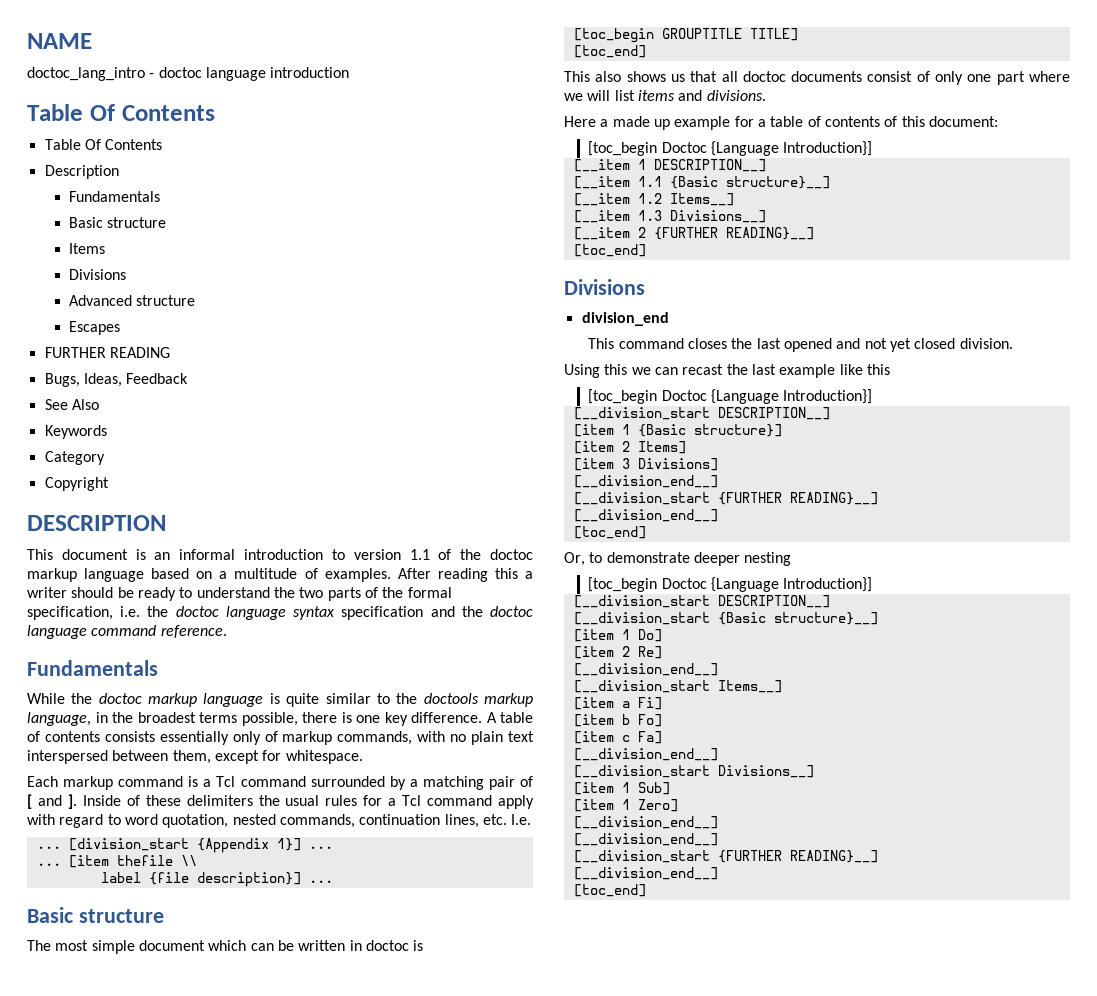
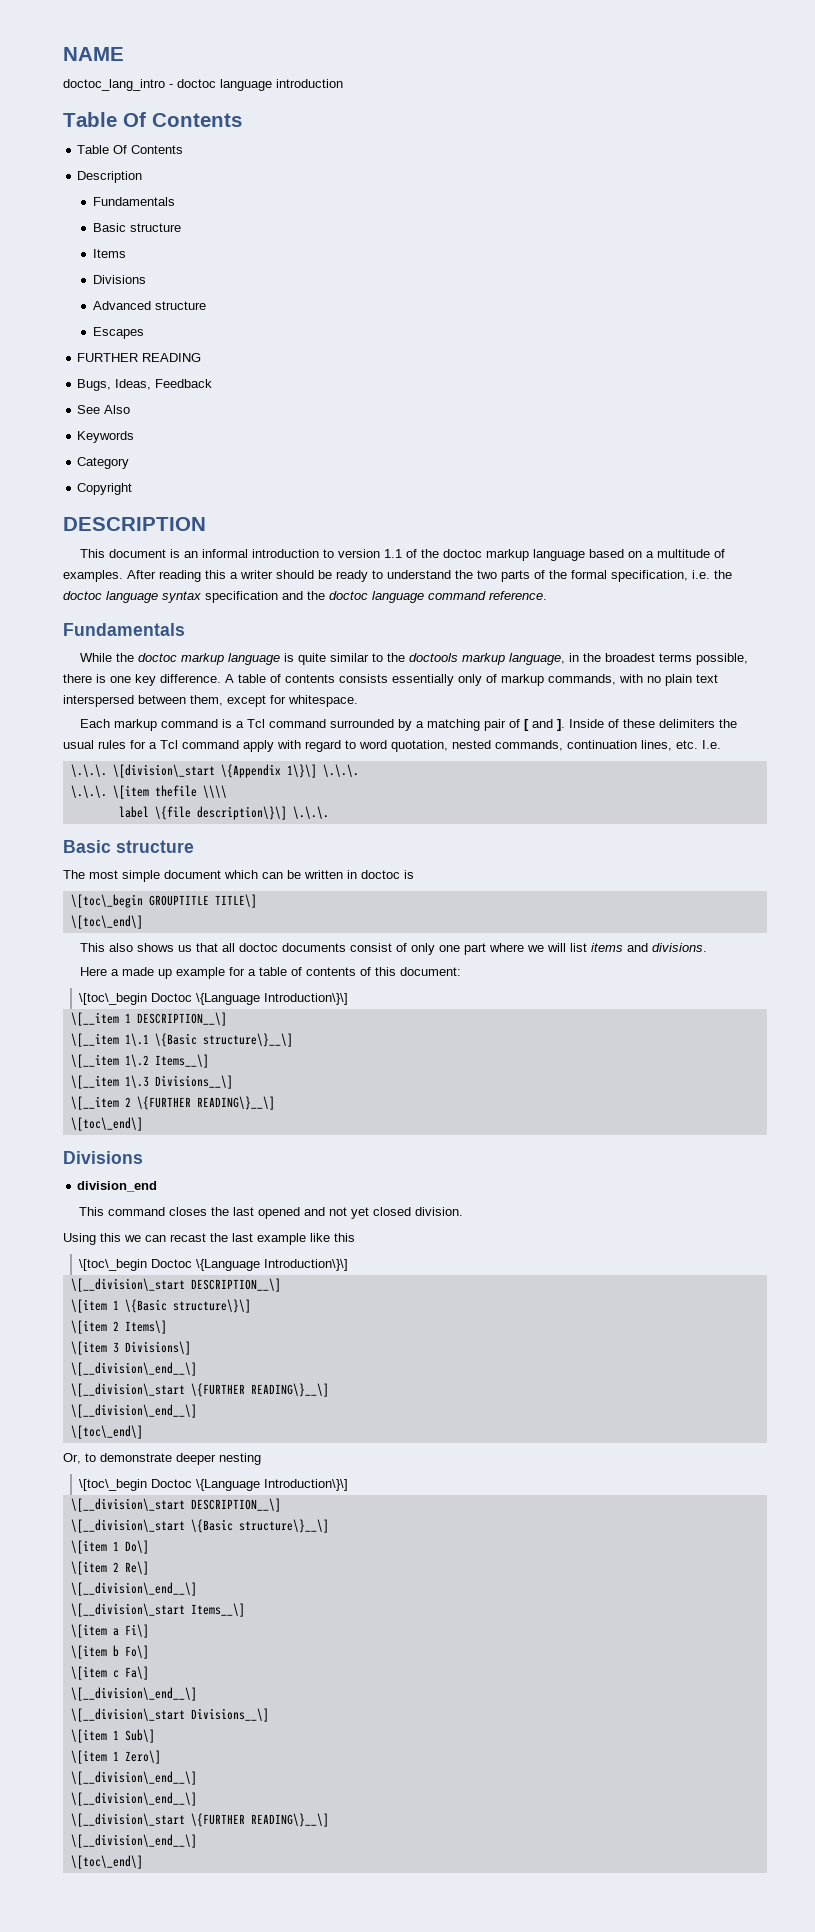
- ... [division_start {Appendix 1}] ...
- ... [item thefile \\
- label {file description}] ...
+ \.\.\. \[division\_start \{Appendix 1\}\] \.\.\.
+ \.\.\. \[item thefile \\\\
+ label \{file description\}\] \.\.\.
- [toc_begin GROUPTITLE TITLE]
- [toc_end]
+ \[toc\_begin GROUPTITLE TITLE\]
+ \[toc\_end\]
  Here a made up example for a table of contents of this document:
- [toc_begin Doctoc {Language Introduction}]
- [__item 1 DESCRIPTION__]
- [__item 1.1 {Basic structure}__]
- [__item 1.2 Items__]
- [__item 1.3 Divisions__]
- [__item 2 {FURTHER READING}__]
- [toc_end]
+ \[toc\_begin Doctoc \{Language Introduction\}\]
+ \[__item 1 DESCRIPTION__\]
+ \[__item 1\.1 \{Basic structure\}__\]
+ \[__item 1\.2 Items__\]
+ \[__item 1\.3 Divisions__\]
+ \[__item 2 \{FURTHER READING\}__\]
+ \[toc\_end\]
  Using this we can recast the last example like this
- [toc_begin Doctoc {Language Introduction}]
- [__division_start DESCRIPTION__]
- [item 1 {Basic structure}]
- [item 2 Items]
- [item 3 Divisions]
- [__division_end__]
- [__division_start {FURTHER READING}__]
- [__division_end__]
- [toc_end]
+ \[toc\_begin Doctoc \{Language Introduction\}\]
+ \[__division\_start DESCRIPTION__\]
+ \[item 1 \{Basic structure\}\]
+ \[item 2 Items\]
+ \[item 3 Divisions\]
+ \[__division\_end__\]
+ \[__division\_start \{FURTHER READING\}__\]
+ \[__division\_end__\]
+ \[toc\_end\]
  Or, to demonstrate deeper nesting
- [toc_begin Doctoc {Language Introduction}]
- [__division_start DESCRIPTION__]
- [__division_start {Basic structure}__]
- [item 1 Do]
- [item 2 Re]
- [__division_end__]
- [__division_start Items__]
- [item a Fi]
- [item b Fo]
- [item c Fa]
- [__division_end__]
- [__division_start Divisions__]
- [item 1 Sub]
- [item 1 Zero]
- [__division_end__]
- [__division_end__]
- [__division_start {FURTHER READING}__]
- [__division_end__]
- [toc_end]
+ \[toc\_begin Doctoc \{Language Introduction\}\]
+ \[__division\_start DESCRIPTION__\]
+ \[__division\_start \{Basic structure\}__\]
+ \[item 1 Do\]
+ \[item 2 Re\]
+ \[__division\_end__\]
+ \[__division\_start Items__\]
+ \[item a Fi\]
+ \[item b Fo\]
+ \[item c Fa\]
+ \[__division\_end__\]
+ \[__division\_start Divisions__\]
+ \[item 1 Sub\]
+ \[item 1 Zero\]
+ \[__division\_end__\]
+ \[__division\_end__\]
+ \[__division\_start \{FURTHER READING\}__\]
+ \[__division\_end__\]
+ \[toc\_end\]

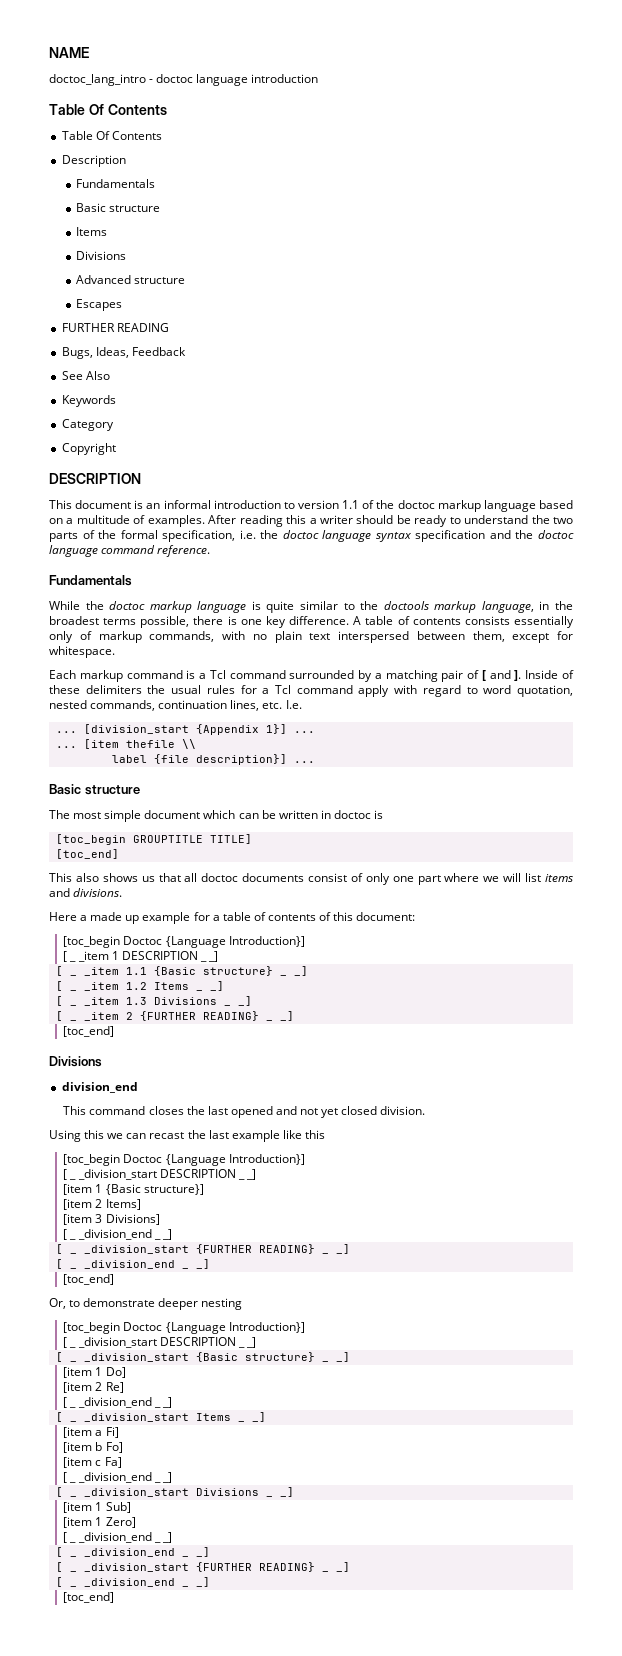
- \.\.\. \[division\_start \{Appendix 1\}\] \.\.\.
- \.\.\. \[item thefile \\\\
- label \{file description\}\] \.\.\.
+ ... [division_start {Appendix 1}] ...
+ ... [item thefile \\
+ label {file description}] ...
- \[toc\_begin GROUPTITLE TITLE\]
- \[toc\_end\]
+ [toc_begin GROUPTITLE TITLE]
+ [toc_end]
  Here a made up example for a table of contents of this document:
- \[toc\_begin Doctoc \{Language Introduction\}\]
- \[__item 1 DESCRIPTION__\]
- \[__item 1\.1 \{Basic structure\}__\]
- \[__item 1\.2 Items__\]
- \[__item 1\.3 Divisions__\]
- \[__item 2 \{FURTHER READING\}__\]
- \[toc\_end\]
+ [toc_begin Doctoc {Language Introduction}]
+ [ _ _item 1 DESCRIPTION _ _]
+ [ _ _item 1.1 {Basic structure} _ _]
+ [ _ _item 1.2 Items _ _]
+ [ _ _item 1.3 Divisions _ _]
+ [ _ _item 2 {FURTHER READING} _ _]
+ [toc_end]
  Using this we can recast the last example like this
- \[toc\_begin Doctoc \{Language Introduction\}\]
- \[__division\_start DESCRIPTION__\]
- \[item 1 \{Basic structure\}\]
- \[item 2 Items\]
- \[item 3 Divisions\]
- \[__division\_end__\]
- \[__division\_start \{FURTHER READING\}__\]
- \[__division\_end__\]
- \[toc\_end\]
+ [toc_begin Doctoc {Language Introduction}]
+ [ _ _division_start DESCRIPTION _ _]
+ [item 1 {Basic structure}]
+ [item 2 Items]
+ [item 3 Divisions]
+ [ _ _division_end _ _]
+ [ _ _division_start {FURTHER READING} _ _]
+ [ _ _division_end _ _]
+ [toc_end]
  Or, to demonstrate deeper nesting
- \[toc\_begin Doctoc \{Language Introduction\}\]
- \[__division\_start DESCRIPTION__\]
- \[__division\_start \{Basic structure\}__\]
- \[item 1 Do\]
- \[item 2 Re\]
- \[__division\_end__\]
- \[__division\_start Items__\]
- \[item a Fi\]
- \[item b Fo\]
- \[item c Fa\]
- \[__division\_end__\]
- \[__division\_start Divisions__\]
- \[item 1 Sub\]
- \[item 1 Zero\]
- \[__division\_end__\]
- \[__division\_end__\]
- \[__division\_start \{FURTHER READING\}__\]
- \[__division\_end__\]
- \[toc\_end\]
+ [toc_begin Doctoc {Language Introduction}]
+ [ _ _division_start DESCRIPTION _ _]
+ [ _ _division_start {Basic structure} _ _]
+ [item 1 Do]
+ [item 2 Re]
+ [ _ _division_end _ _]
+ [ _ _division_start Items _ _]
+ [item a Fi]
+ [item b Fo]
+ [item c Fa]
+ [ _ _division_end _ _]
+ [ _ _division_start Divisions _ _]
+ [item 1 Sub]
+ [item 1 Zero]
+ [ _ _division_end _ _]
+ [ _ _division_end _ _]
+ [ _ _division_start {FURTHER READING} _ _]
+ [ _ _division_end _ _]
+ [toc_end]

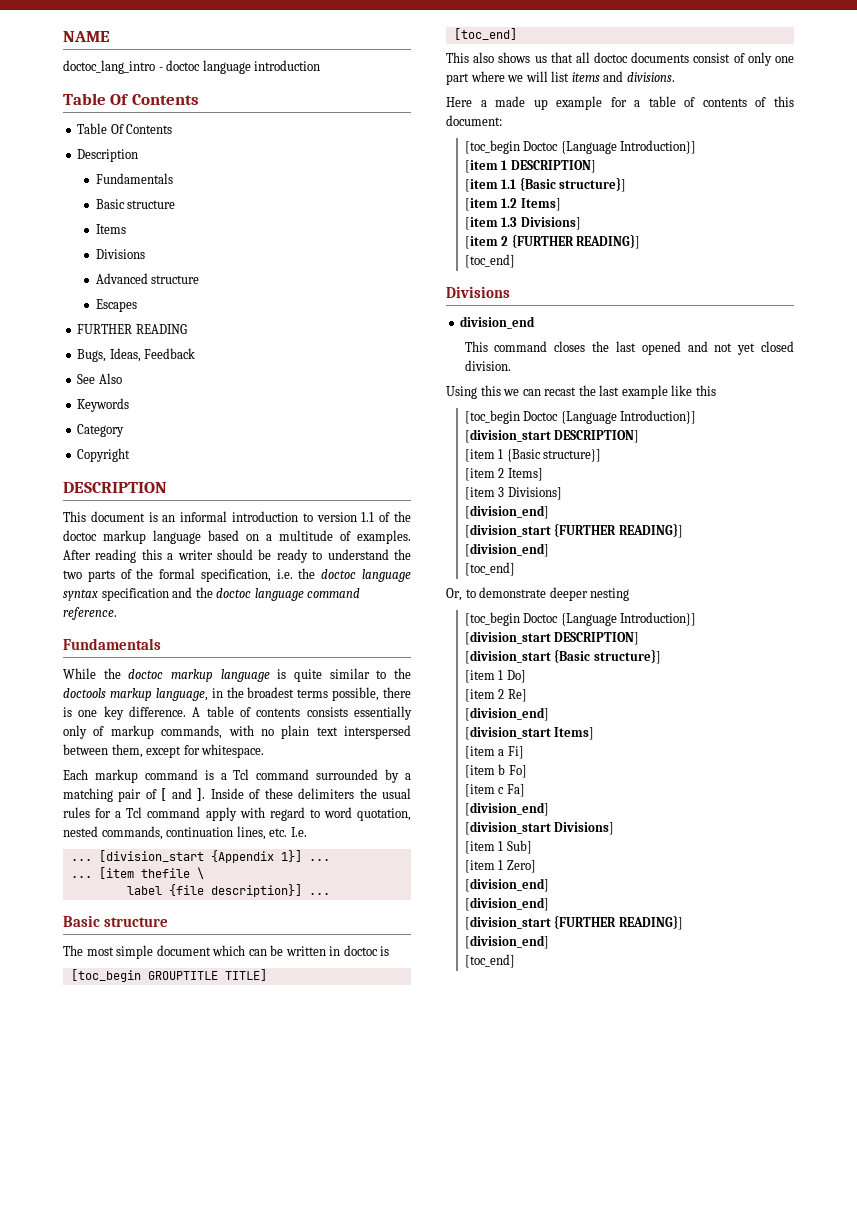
- [item thefile \\
+ [item thefile \
- [ _ _item 1 DESCRIPTION _ _]
- [ _ _item 1.1 {Basic structure} _ _]
- [ _ _item 1.2 Items _ _]
- [ _ _item 1.3 Divisions _ _]
- [ _ _item 2 {FURTHER READING} _ _]
+ [item 1 DESCRIPTION]
+ [item 1.1 {Basic structure}]
+ [item 1.2 Items]
+ [item 1.3 Divisions]
+ [item 2 {FURTHER READING}]
  Using this we can recast the last example like this
  [toc_begin Doctoc {Language Introduction}]
- [ _ _division_start DESCRIPTION _ _]
+ [division_start DESCRIPTION]
  [item 3 Divisions]
- [ _ _division_end _ _]
- [ _ _division_start {FURTHER READING} _ _]
- [ _ _division_end _ _]
+ [division_end]
+ [division_start {FURTHER READING}]
+ [division_end]
  Or, to demonstrate deeper nesting
  [toc_begin Doctoc {Language Introduction}]
- [ _ _division_start DESCRIPTION _ _]
- [ _ _division_start {Basic structure} _ _]
+ [division_start DESCRIPTION]
+ [division_start {Basic structure}]
  [item 2 Re]
- [ _ _division_end _ _]
- [ _ _division_start Items _ _]
+ [division_end]
+ [division_start Items]
  [item c Fa]
- [ _ _division_end _ _]
- [ _ _division_start Divisions _ _]
+ [division_end]
+ [division_start Divisions]
  [item 1 Zero]
- [ _ _division_end _ _]
- [ _ _division_end _ _]
- [ _ _division_start {FURTHER READING} _ _]
- [ _ _division_end _ _]
+ [division_end]
+ [division_end]
+ [division_start {FURTHER READING}]
+ [division_end]

